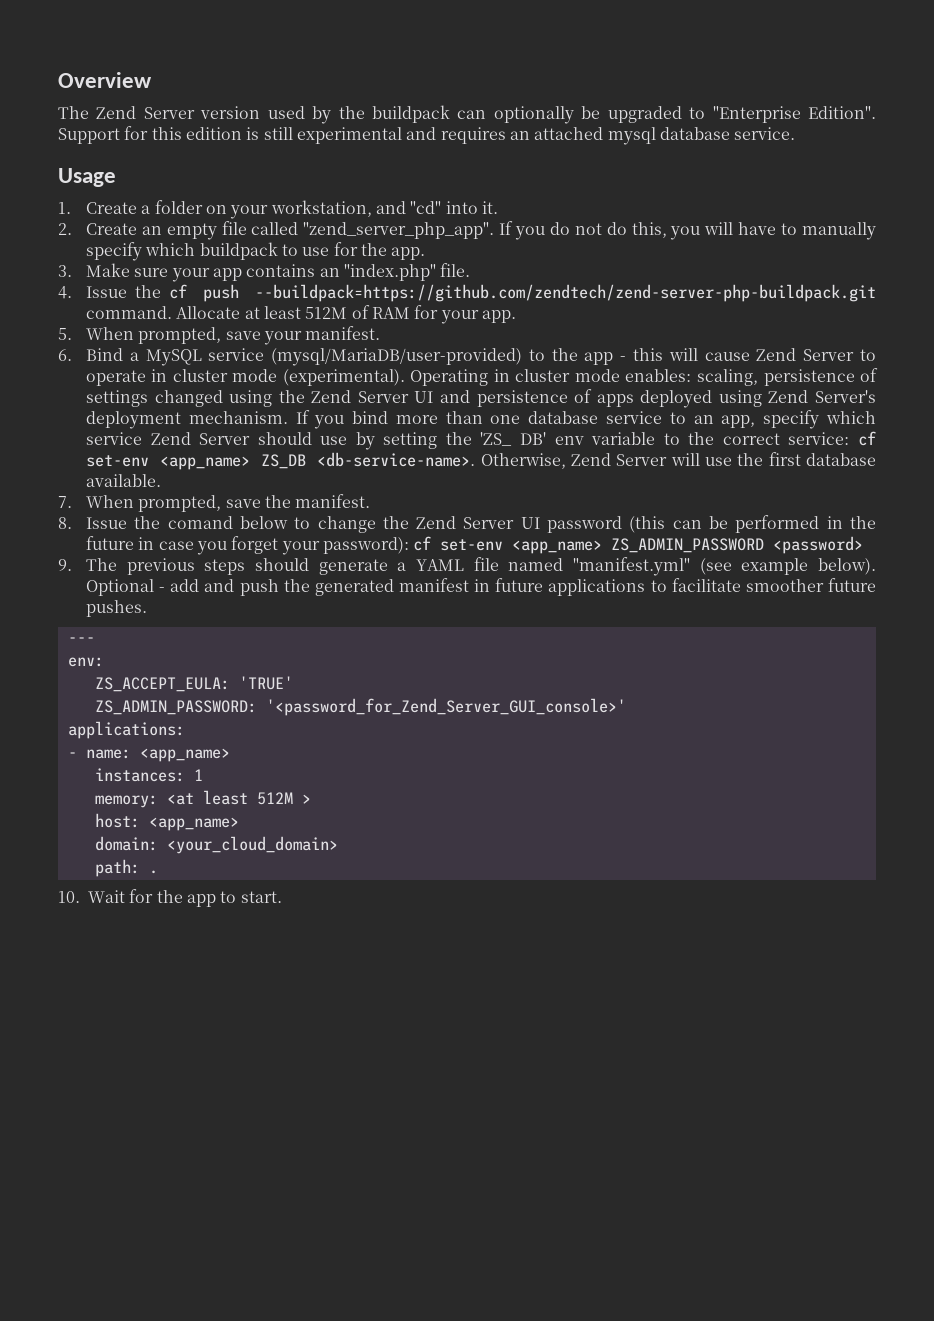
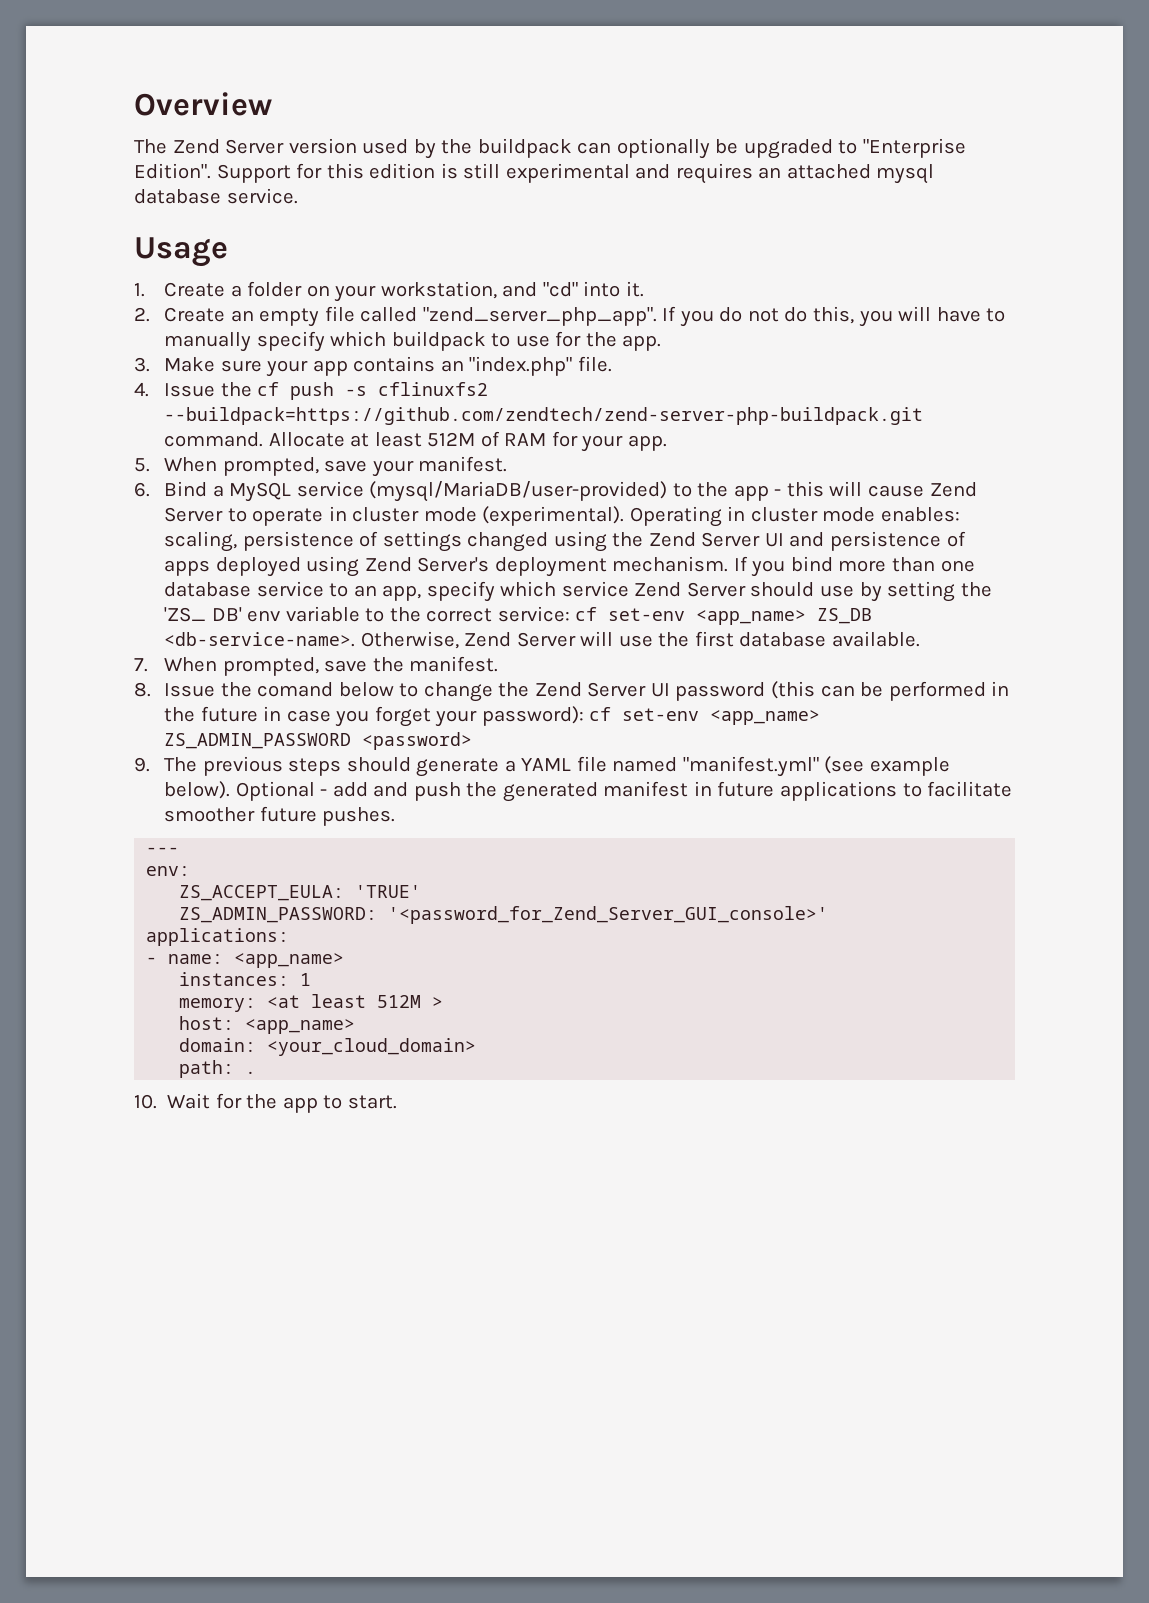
- 4. Issue the cf push --buildpack=https://github.com/zendtech/zend-server-php-buildpack.git command.
+ 4. Issue the cf push -s cflinuxfs2 --buildpack=https://github.com/zendtech/zend-server-php-buildpack.git command.

